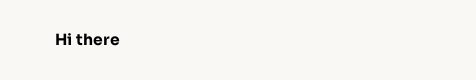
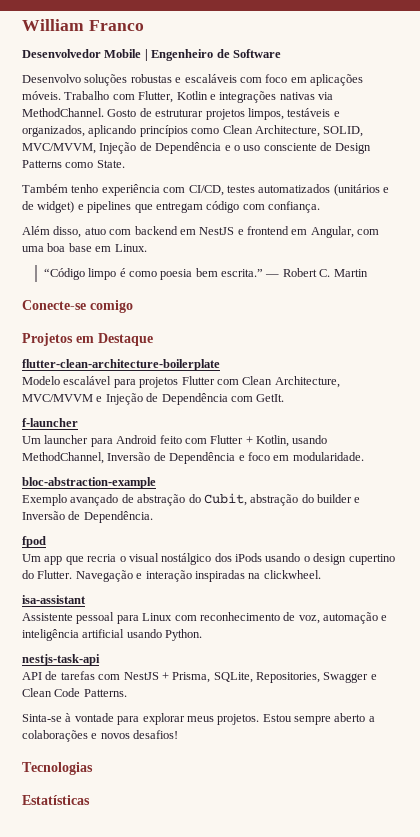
- Hi there
+ William Franco
+ Desenvolvedor Mobile | Engenheiro de Software
+ Desenvolvo soluções robustas e escaláveis com foco em aplicações móveis. Trabalho com Flutter, Kotlin e integrações nativas via MethodChannel. Gosto de estruturar projetos limpos, testáveis e organizados, aplicando princípios como Clean Architecture, SOLID, MVC/MVVM, Injeção de Dependência e o uso consciente de Design Patterns como State.
+ Também tenho experiência com CI/CD, testes automatizados (unitários e de widget) e pipelines que entregam código com confiança.
+ Além disso, atuo com backend em NestJS e frontend em Angular, com uma boa base em Linux.
+ “Código limpo é como poesia bem escrita.” — Robert C. Martin
+ Conecte-se comigo
+ Projetos em Destaque
+ flutter-clean-architecture-boilerplate
+ Modelo escalável para projetos Flutter com Clean Architecture, MVC/MVVM e Injeção de Dependência com GetIt.
+ f-launcher
+ Um launcher para Android feito com Flutter + Kotlin, usando MethodChannel, Inversão de Dependência e foco em modularidade.
+ bloc-abstraction-example
+ Exemplo avançado de abstração do Cubit, abstração do builder e Inversão de Dependência.
+ fpod
+ Um app que recria o visual nostálgico dos iPods usando o design cupertino do Flutter. Navegação e interação inspiradas na clickwheel.
+ isa-assistant
+ Assistente pessoal para Linux com reconhecimento de voz, automação e inteligência artificial usando Python.
+ nestjs-task-api
+ API de tarefas com NestJS + Prisma, SQLite, Repositories, Swagger e Clean Code Patterns.
+ Sinta-se à vontade para explorar meus projetos. Estou sempre aberto a colaborações e novos desafios!
+ Tecnologias
+ Estatísticas

